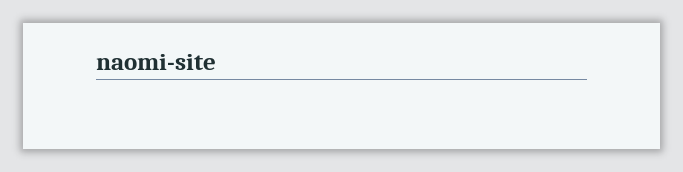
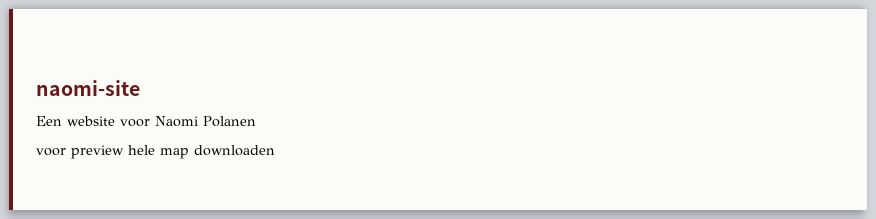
+ Een website voor Naomi Polanen
+ voor preview hele map downloaden

